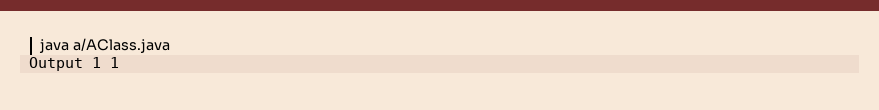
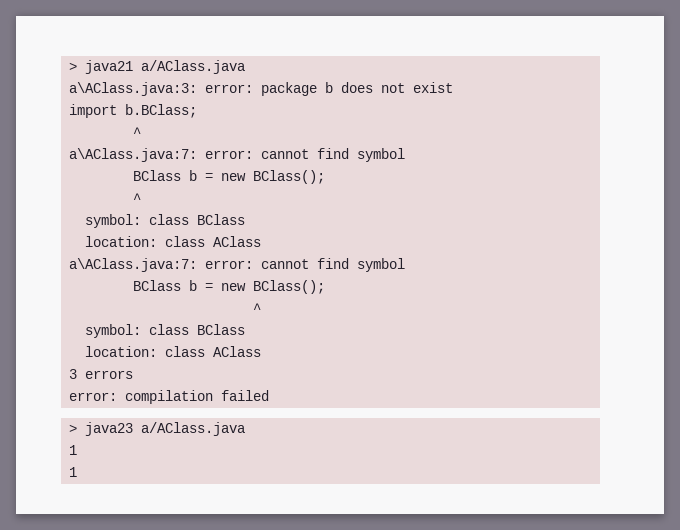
- java a/AClass.java
- Output 1 1
+ > java21 a/AClass.java
+ a\AClass.java:3: error: package b does not exist
+ import b.BClass;
+ ^
+ a\AClass.java:7: error: cannot find symbol
+ BClass b = new BClass();
+ ^
+ symbol: class BClass
+ location: class AClass
+ a\AClass.java:7: error: cannot find symbol
+ BClass b = new BClass();
+ ^
+ symbol: class BClass
+ location: class AClass
+ 3 errors
+ error: compilation failed
+ > java23 a/AClass.java
+ 1
+ 1

